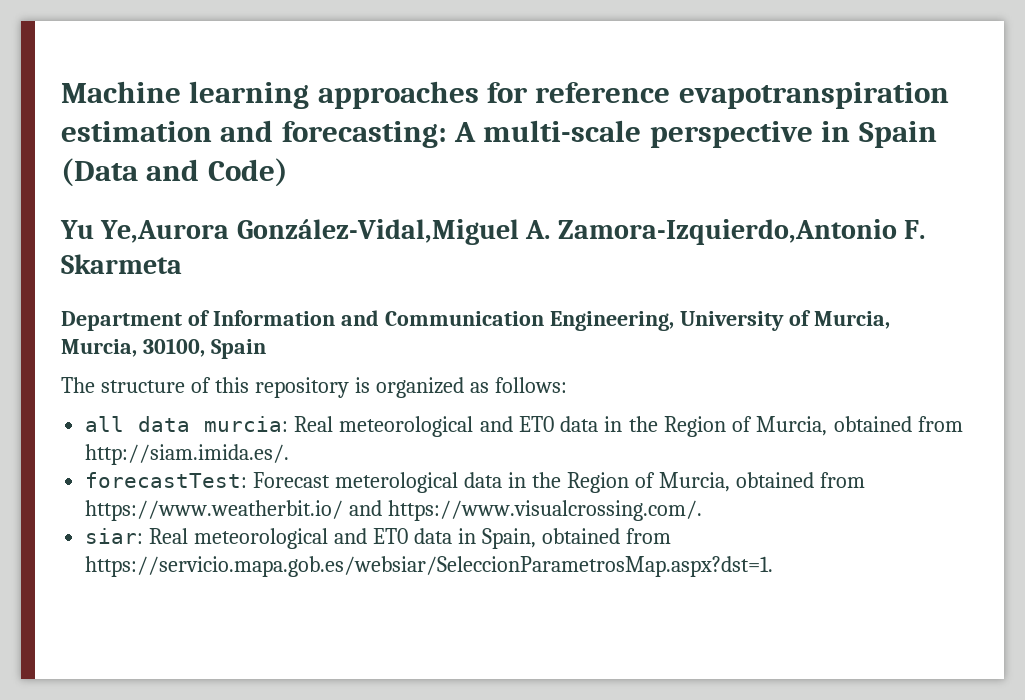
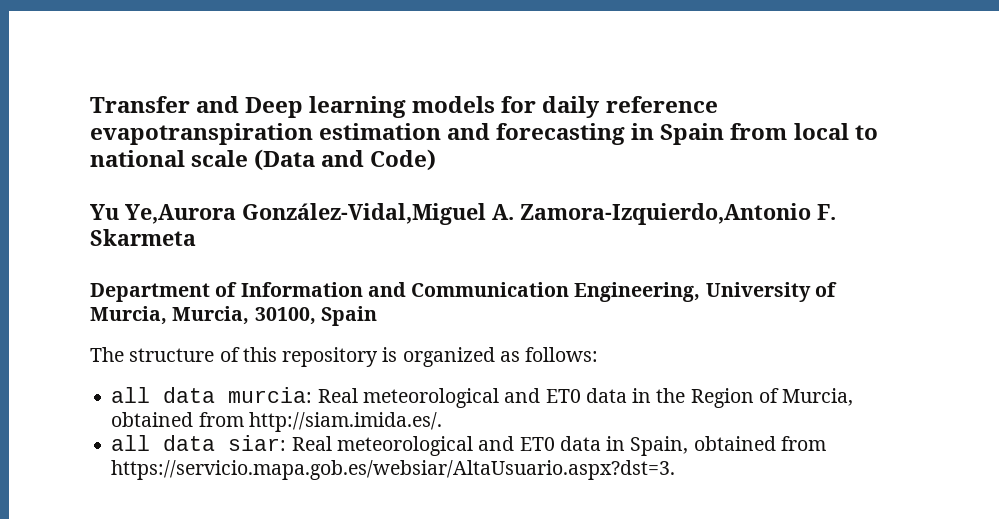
- Machine learning approaches for reference evapotranspiration estimation and forecasting: A multi-scale perspective in Spain (Data and Code)
+ Transfer and Deep learning models for daily reference evapotranspiration estimation and forecasting in Spain from local to national scale (Data and Code)
- forecastTest: Forecast meterological data in the Region of Murcia, obtained from https://www.weatherbit.io/ and https://www.visualcrossing.com/.
- siar: Real meteorological and ET0 data in Spain, obtained from https://servicio.mapa.gob.es/websiar/SeleccionParametrosMap.aspx?dst=1.
+ all data siar: Real meteorological and ET0 data in Spain, obtained from https://servicio.mapa.gob.es/websiar/AltaUsuario.aspx?dst=3.

